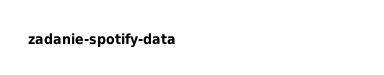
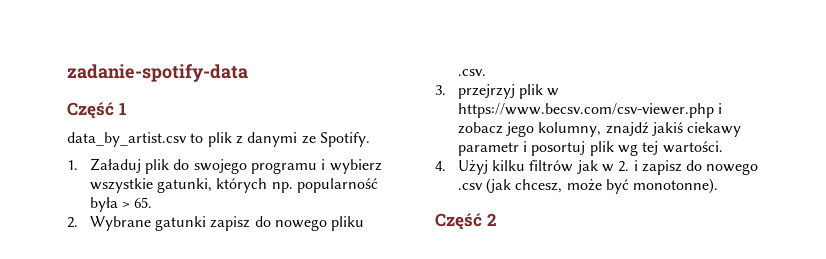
+ Część 1
+ data_by_artist.csv to plik z danymi ze Spotify.
+ 1. Załaduj plik do swojego programu i wybierz wszystkie gatunki, których np. popularność była > 65.
+ 2. Wybrane gatunki zapisz do nowego pliku .csv.
+ 3. przejrzyj plik w https://www.becsv.com/csv-viewer.php i zobacz jego kolumny, znajdź jakiś ciekawy parametr i posortuj plik wg tej wartości.
+ 4. Użyj kilku filtrów jak w 2. i zapisz do nowego .csv (jak chcesz, może być monotonne).
+ Część 2

